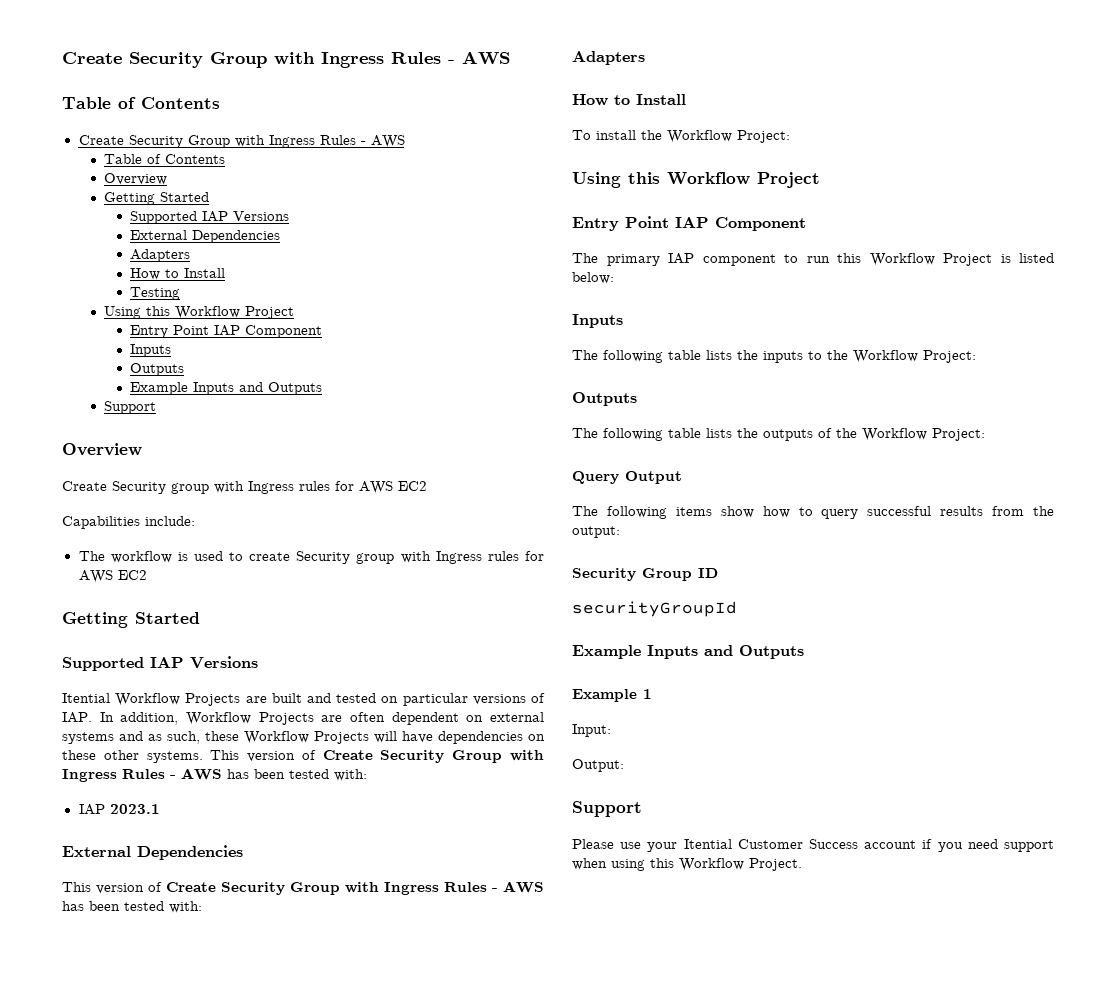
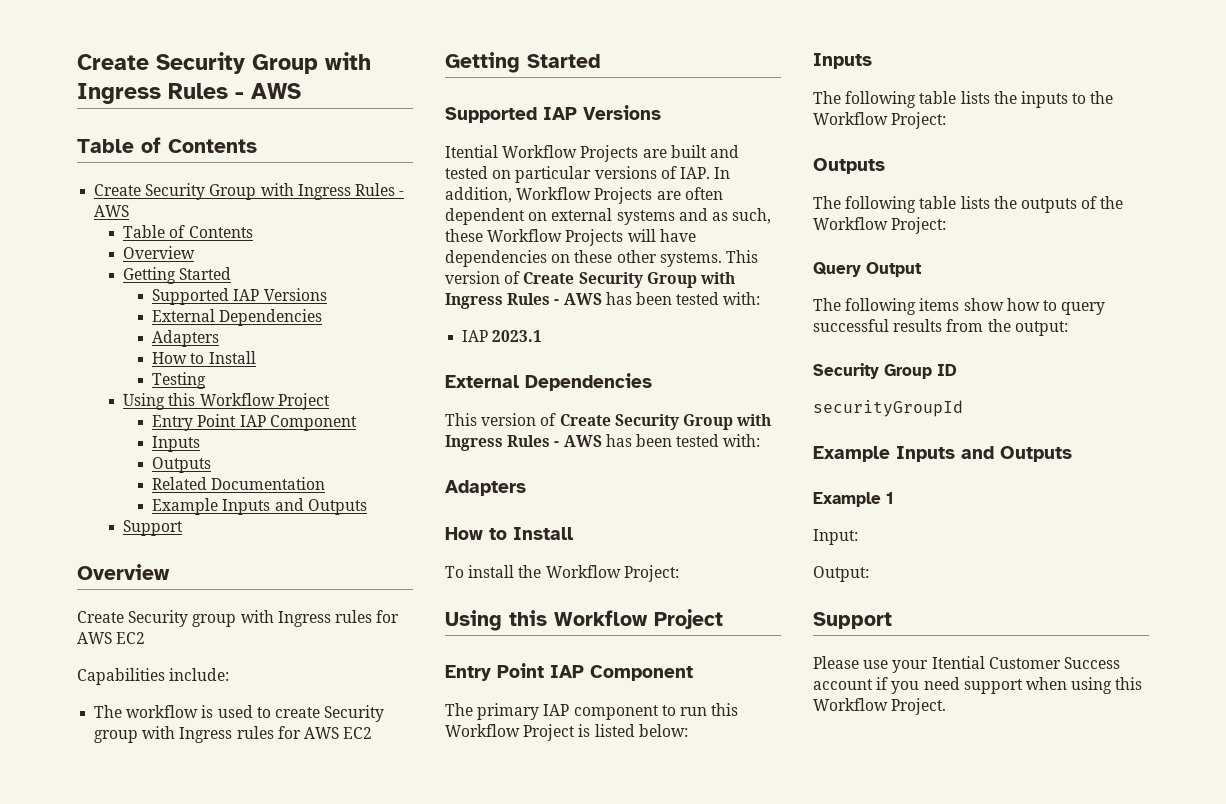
+ Related Documentation

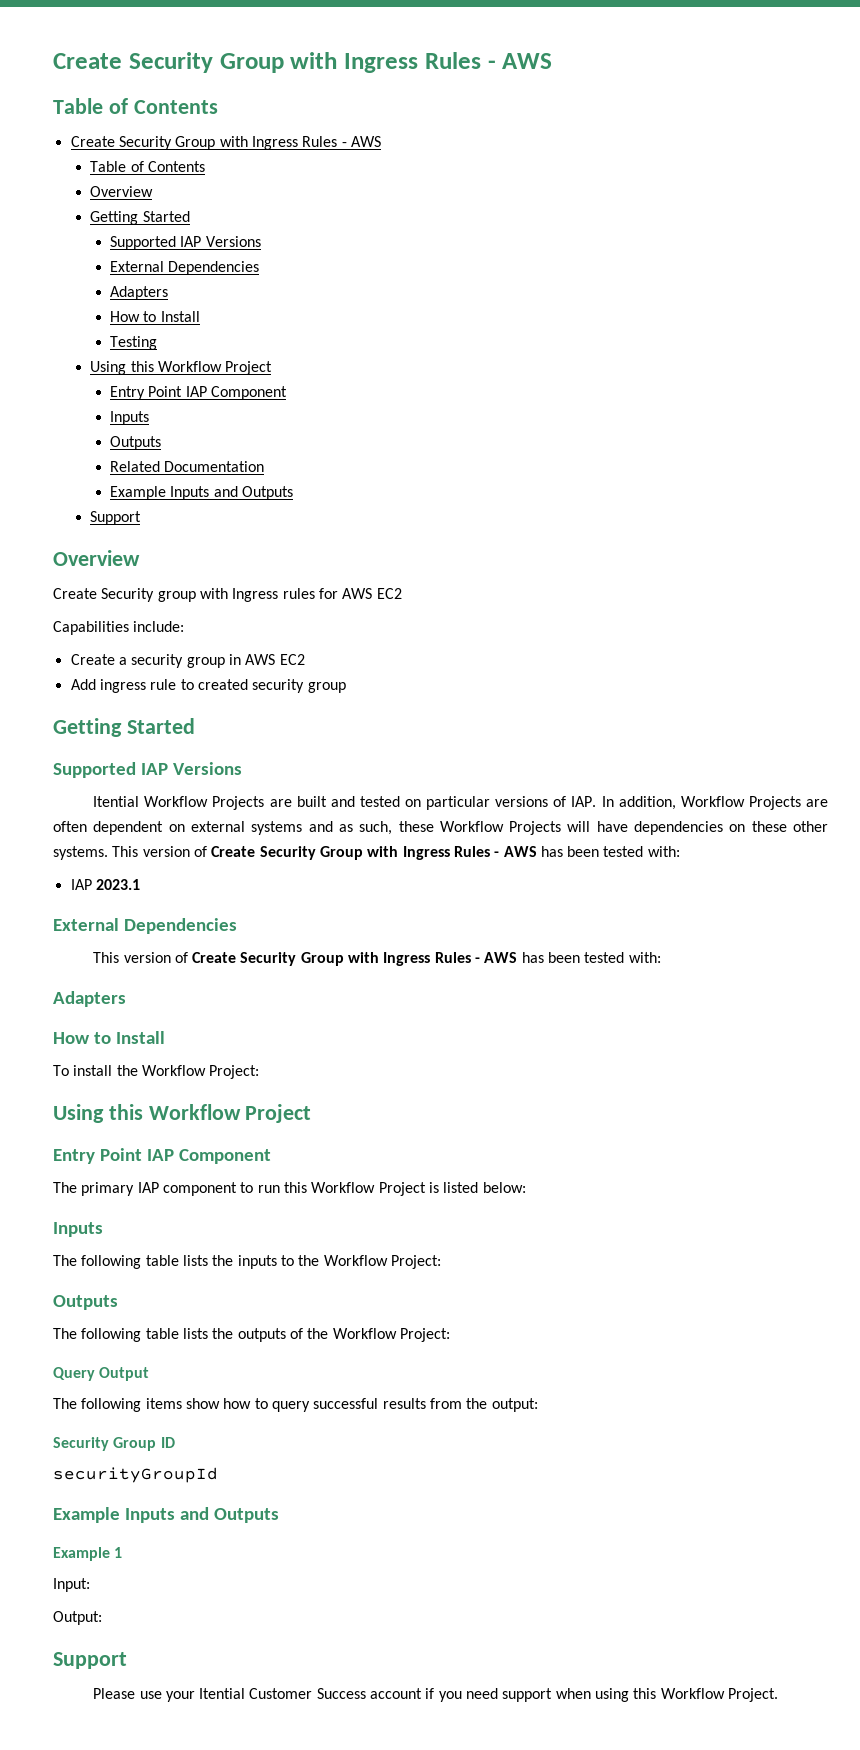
- The workflow is used to create Security group with Ingress rules for AWS EC2
+ Create a security group in AWS EC2
+ Add ingress rule to created security group

